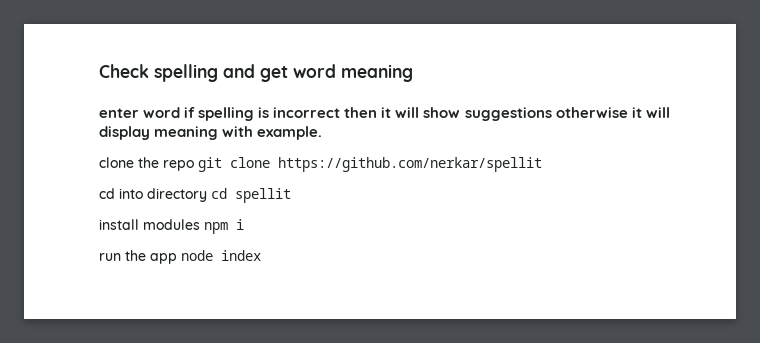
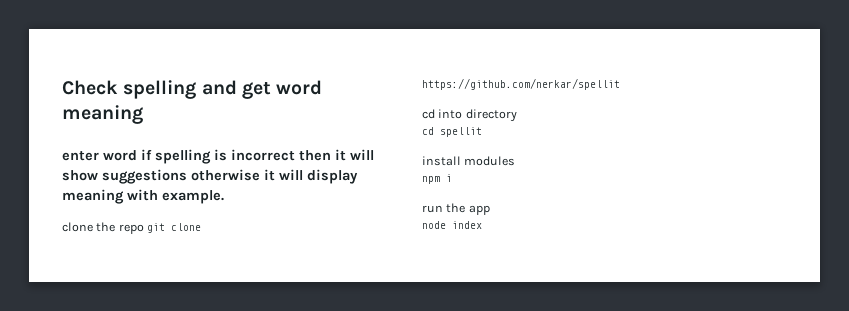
- cd into directory cd spellit
+ cd into directory
+ cd spellit
- install modules npm i
+ install modules
+ npm i
- run the app node index
+ run the app
+ node index

